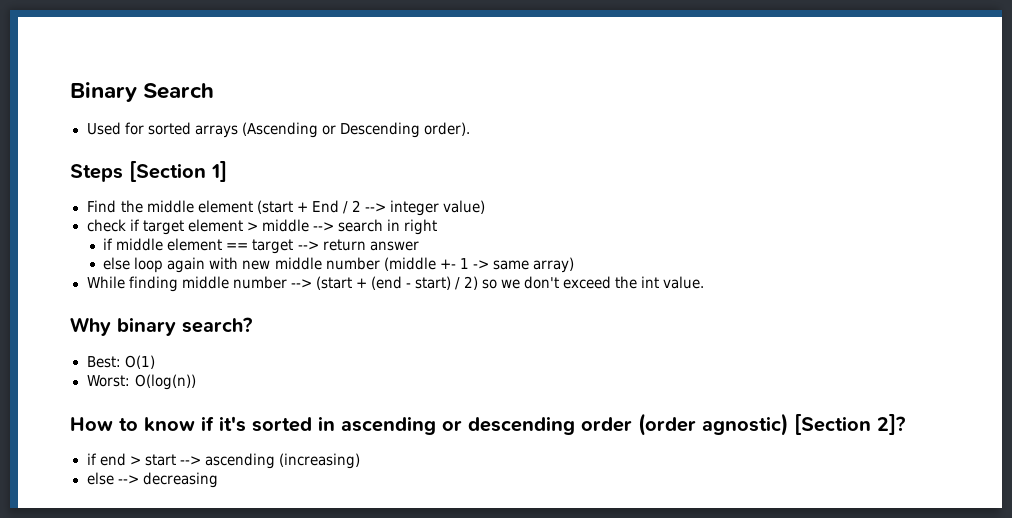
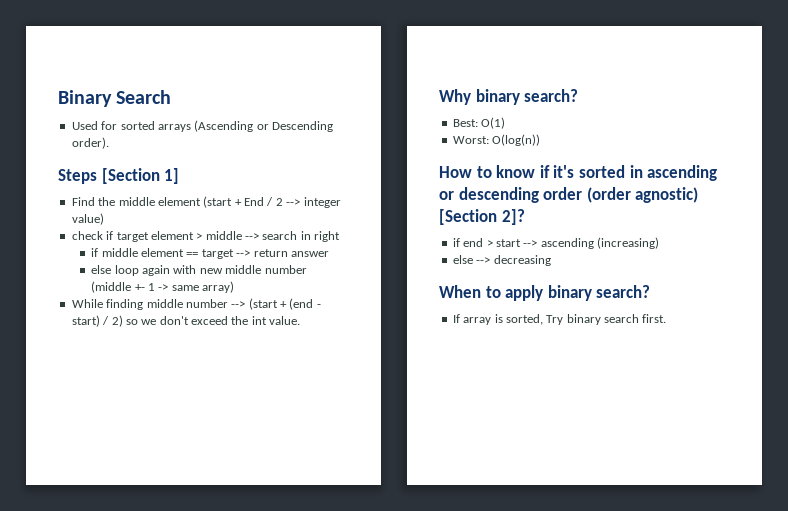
+ When to apply binary search?
+ If array is sorted, Try binary search first.

